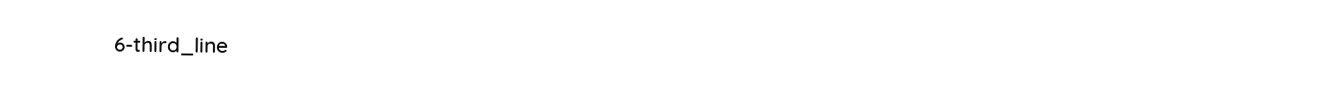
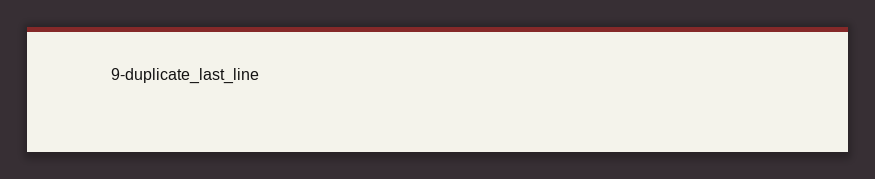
- 6-third_line
+ 9-duplicate_last_line

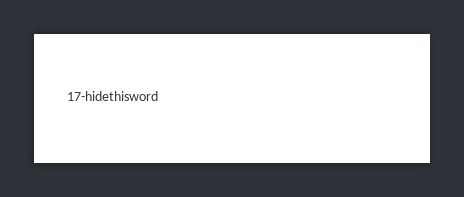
- 9-duplicate_last_line
+ 17-hidethisword

